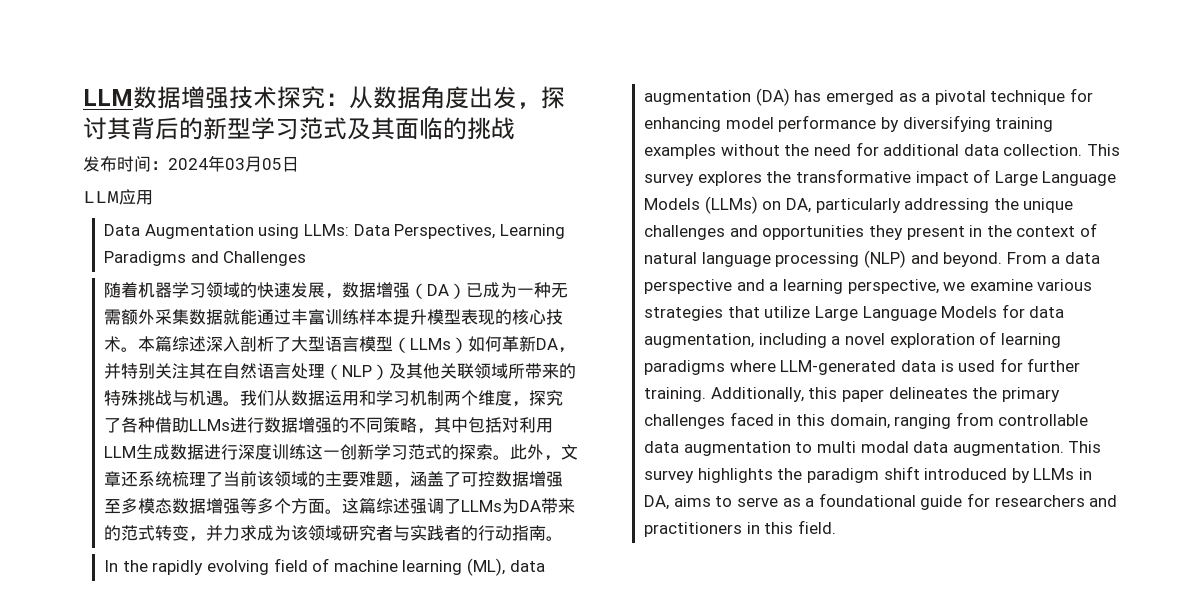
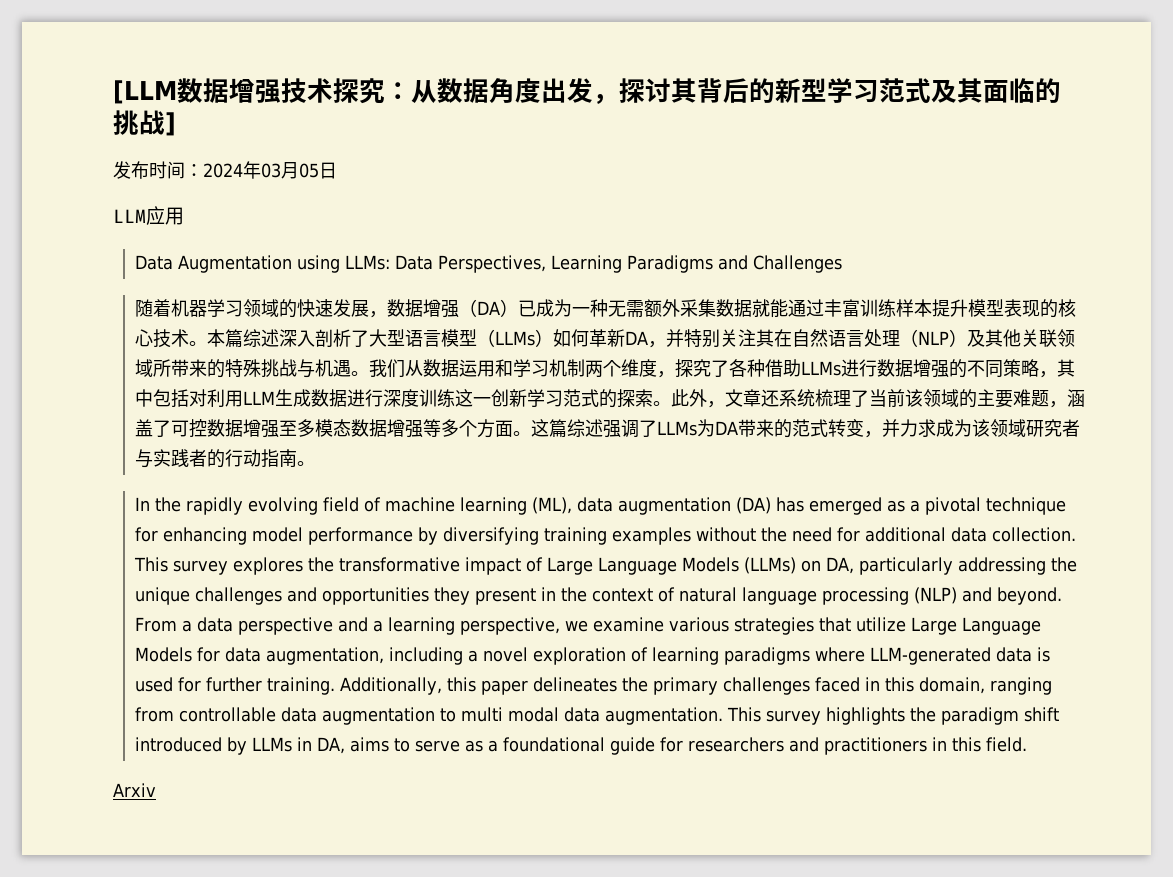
- LLM数据增强技术探究：从数据角度出发，探讨其背后的新型学习范式及其面临的挑战
+ [LLM数据增强技术探究：从数据角度出发，探讨其背后的新型学习范式及其面临的挑战]
+ Arxiv

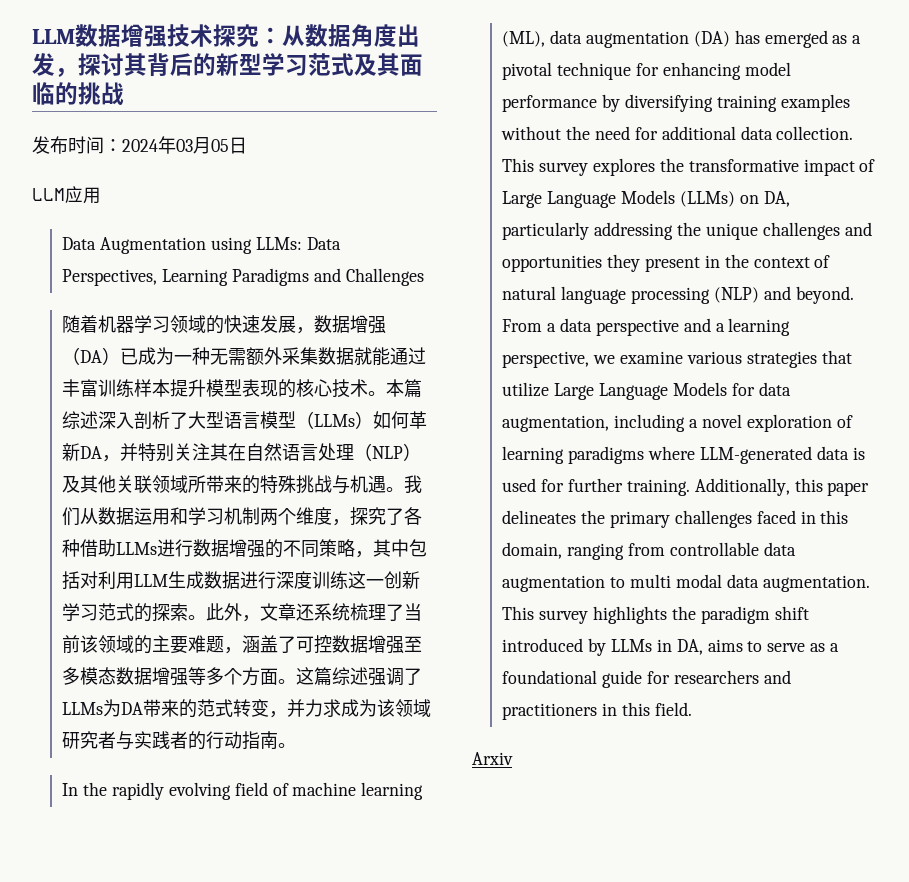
- [LLM数据增强技术探究：从数据角度出发，探讨其背后的新型学习范式及其面临的挑战]
+ LLM数据增强技术探究：从数据角度出发，探讨其背后的新型学习范式及其面临的挑战

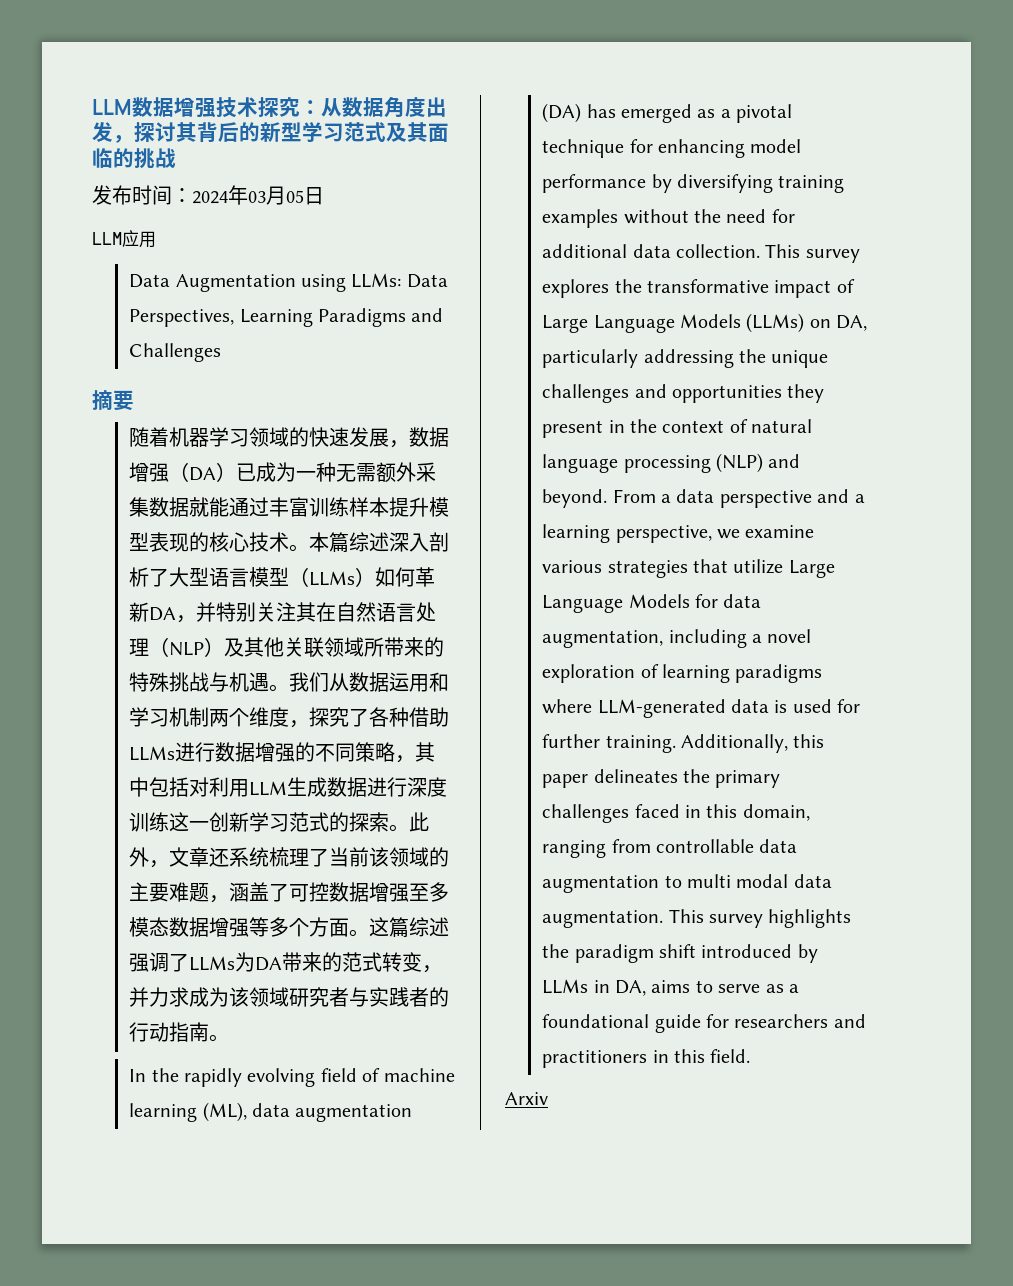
+ 摘要

